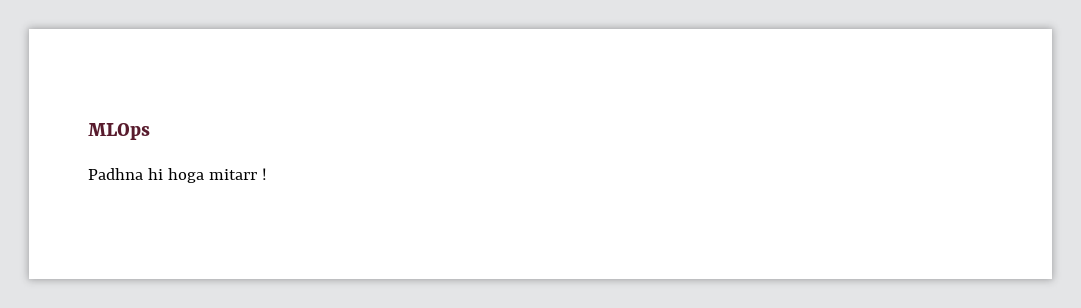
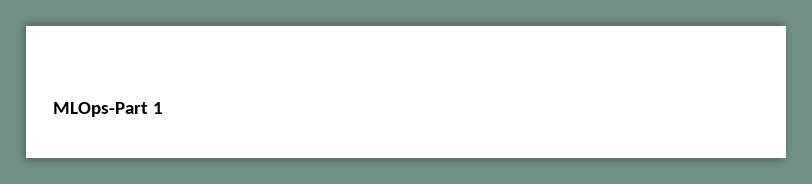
- MLOps
- Padhna hi hoga mitarr !
+ MLOps-Part 1

